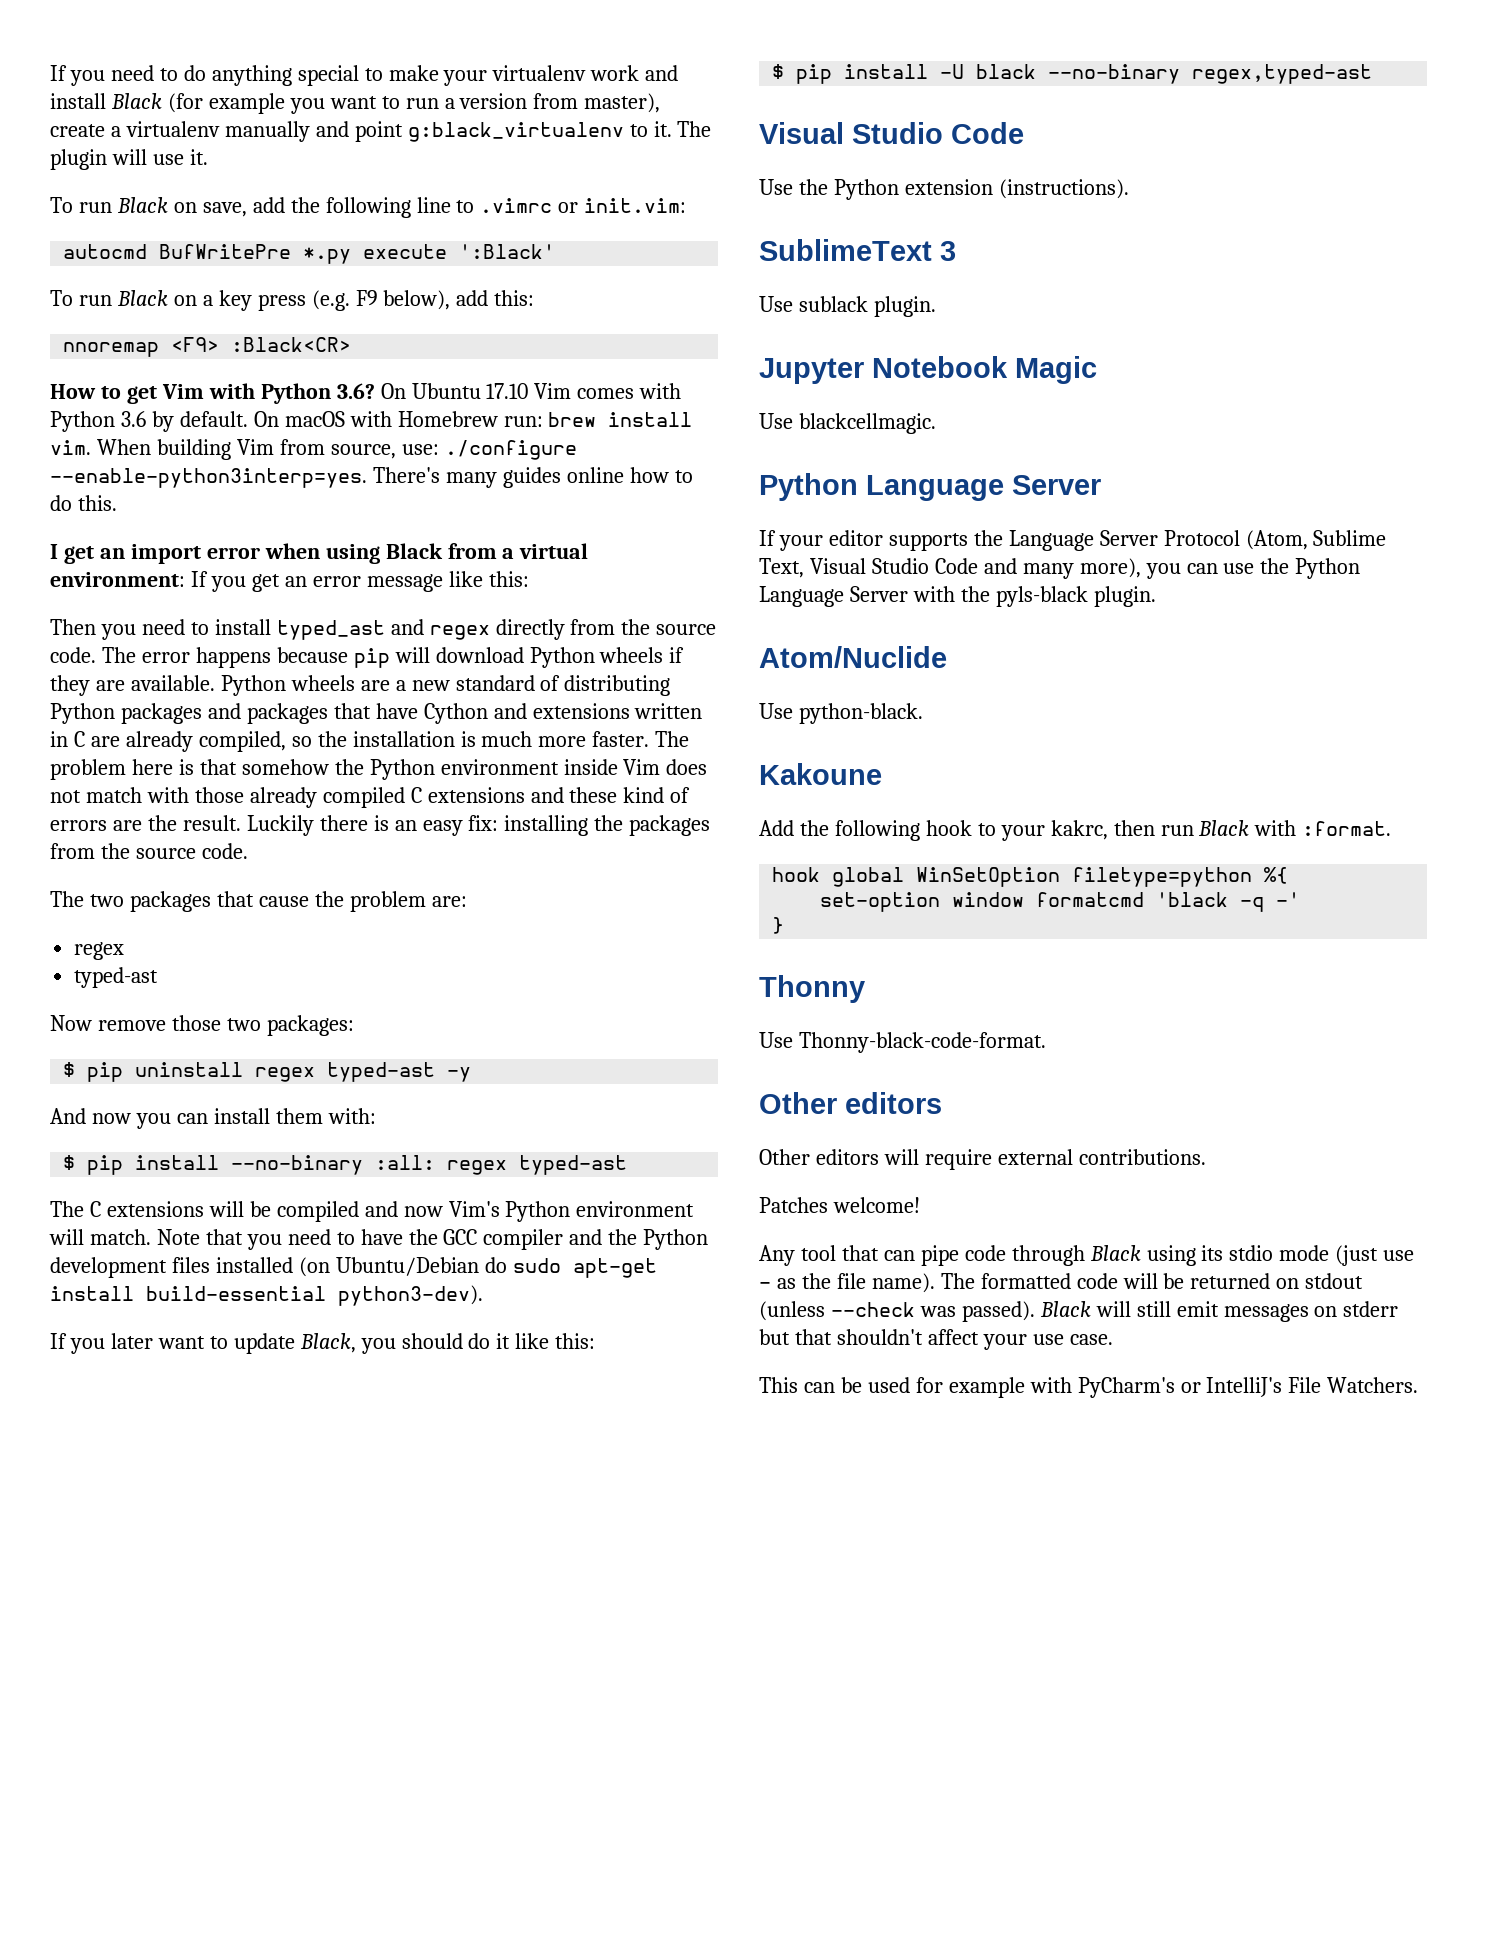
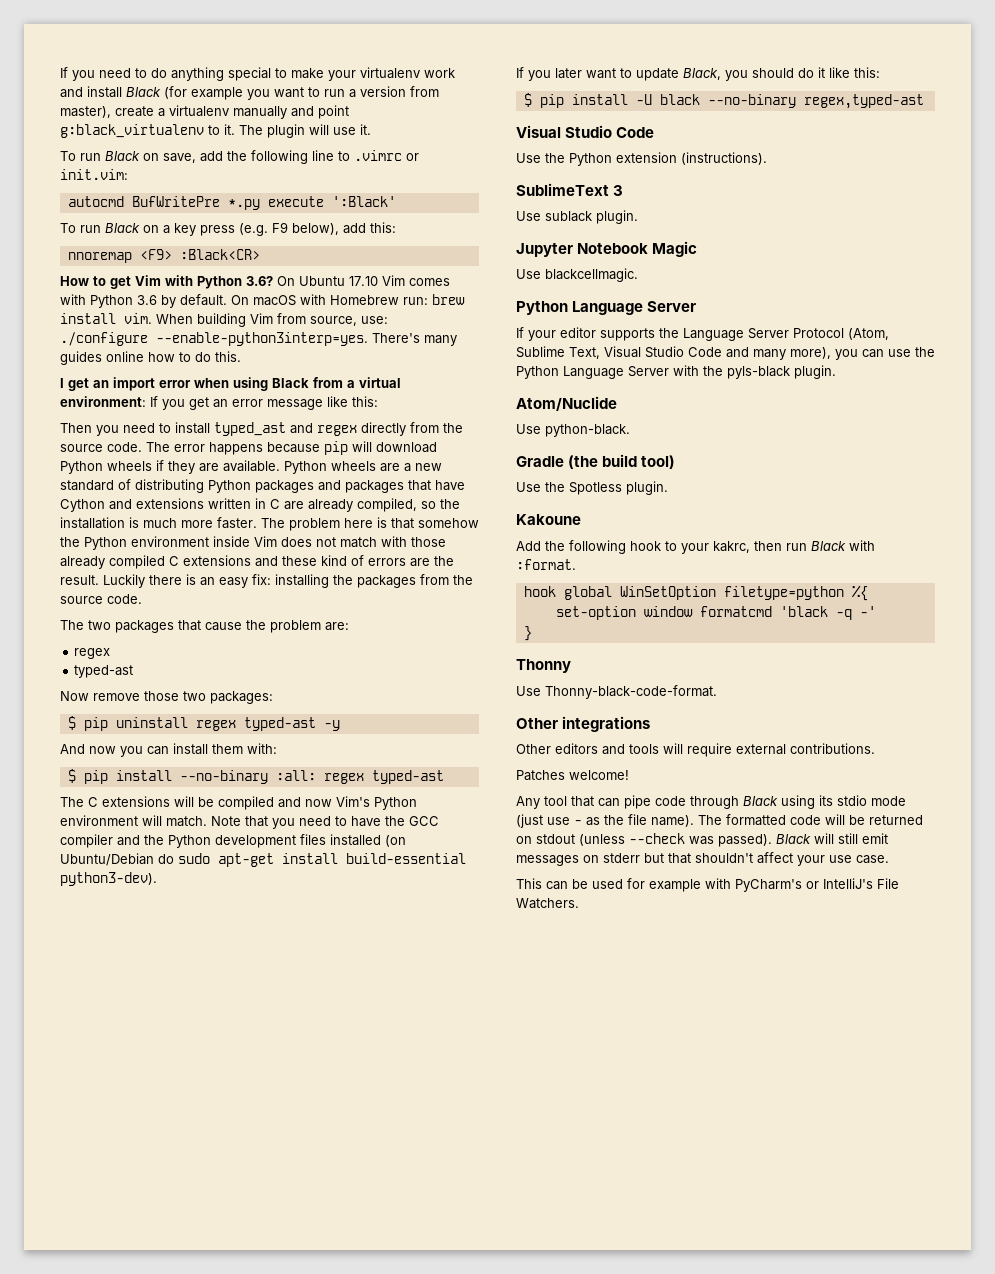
+ Gradle (the build tool)
+ Use the Spotless plugin.
  Use Thonny-black-code-format.
- Other editors
- Other editors will require external contributions.
+ Other integrations
+ Other editors and tools will require external contributions.

